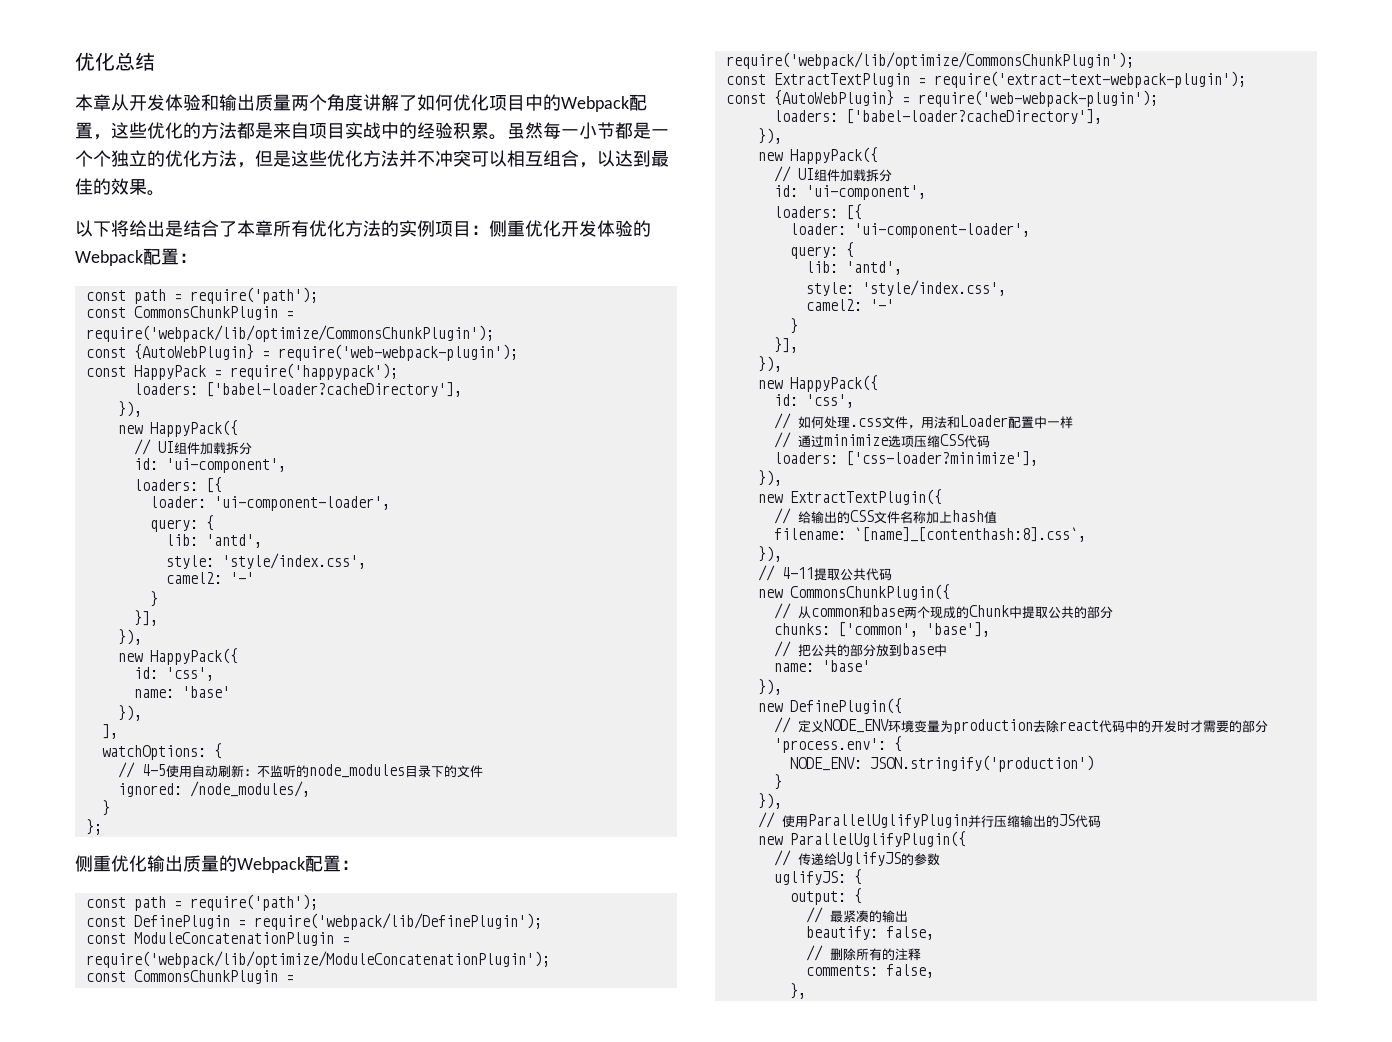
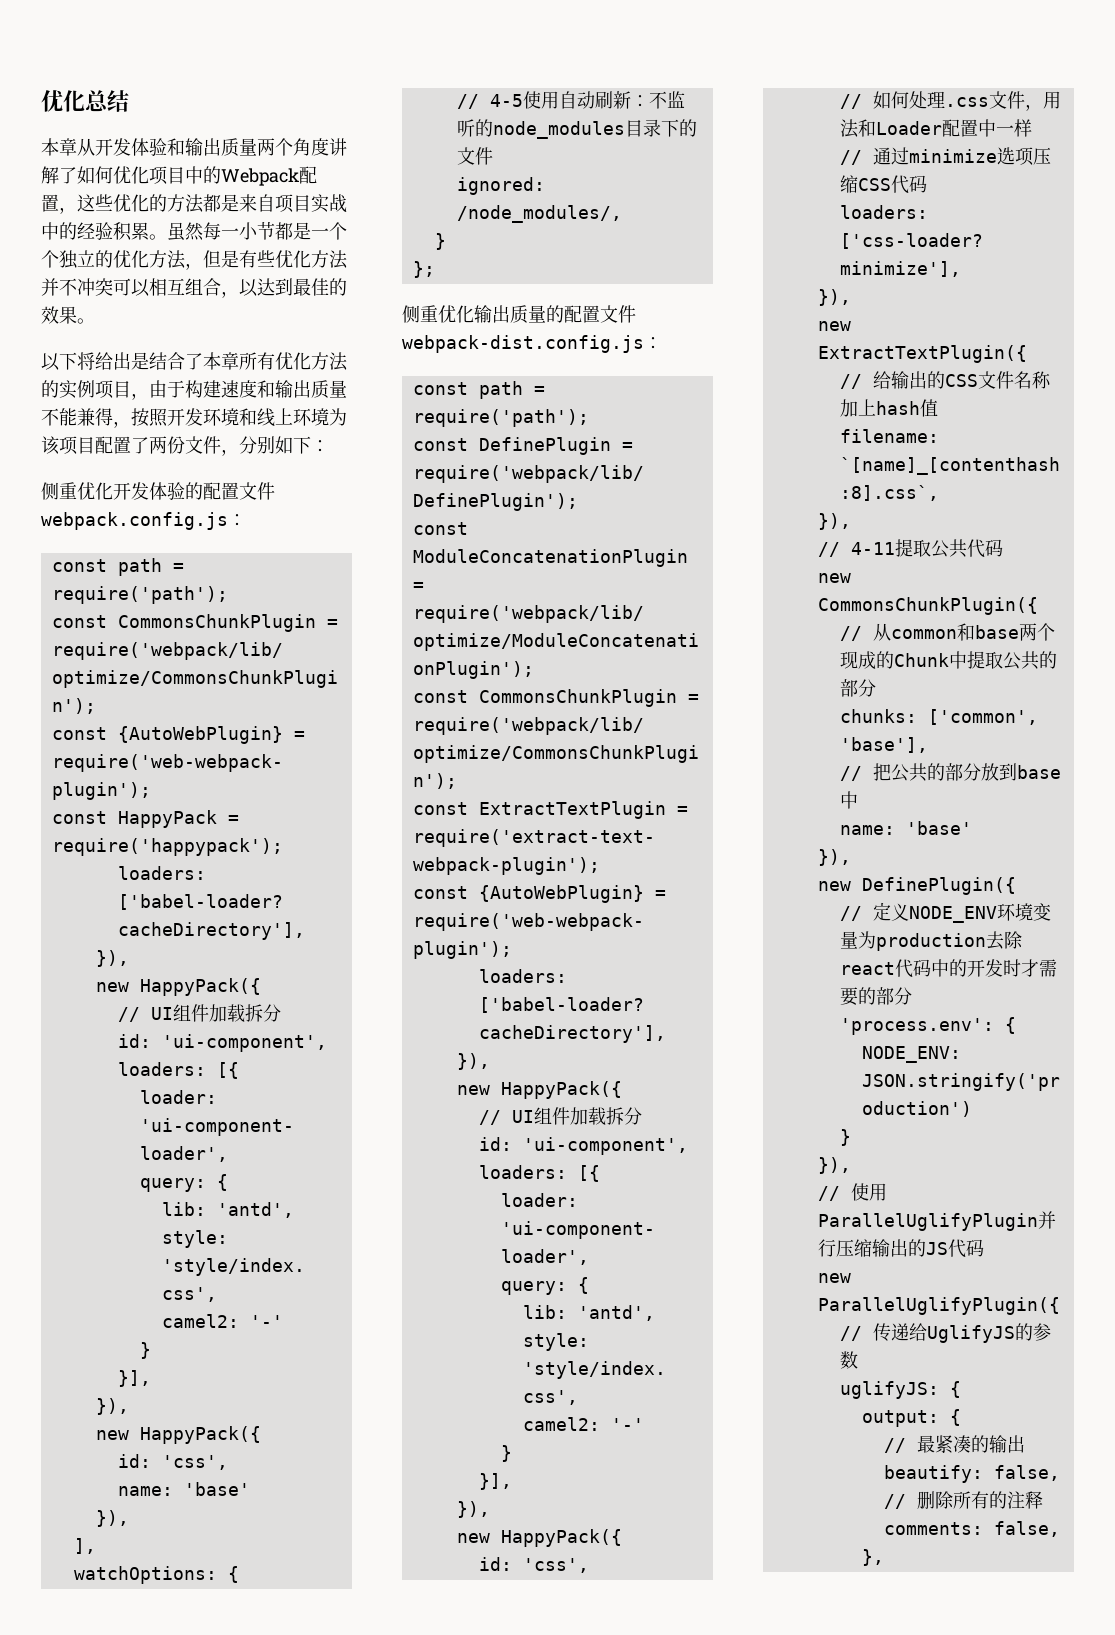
- 虽然每一小节都是一个个独立的优化方法，但是这些优化方法并不冲突可以相互组合，以达到最佳的效果。
+ 虽然每一小节都是一个个独立的优化方法，但是有些优化方法并不冲突可以相互组合，以达到最佳的效果。
- 以下将给出是结合了本章所有优化方法的实例项目：侧重优化开发体验的Webpack配置：
+ 以下将给出是结合了本章所有优化方法的实例项目，由于构建速度和输出质量不能兼得，按照开发环境和线上环境为该项目配置了两份文件，分别如下：
+ 侧重优化开发体验的配置文件webpack.config.js：
- 侧重优化输出质量的Webpack配置：
+ 侧重优化输出质量的配置文件webpack-dist.config.js：

